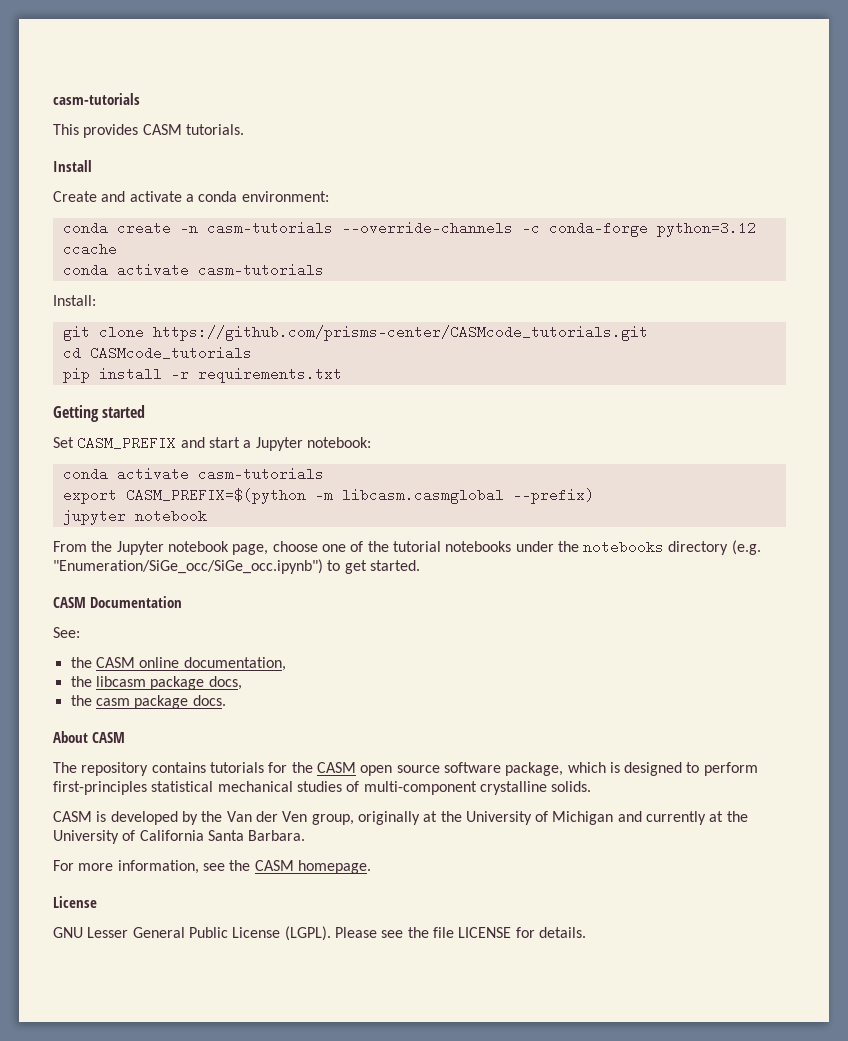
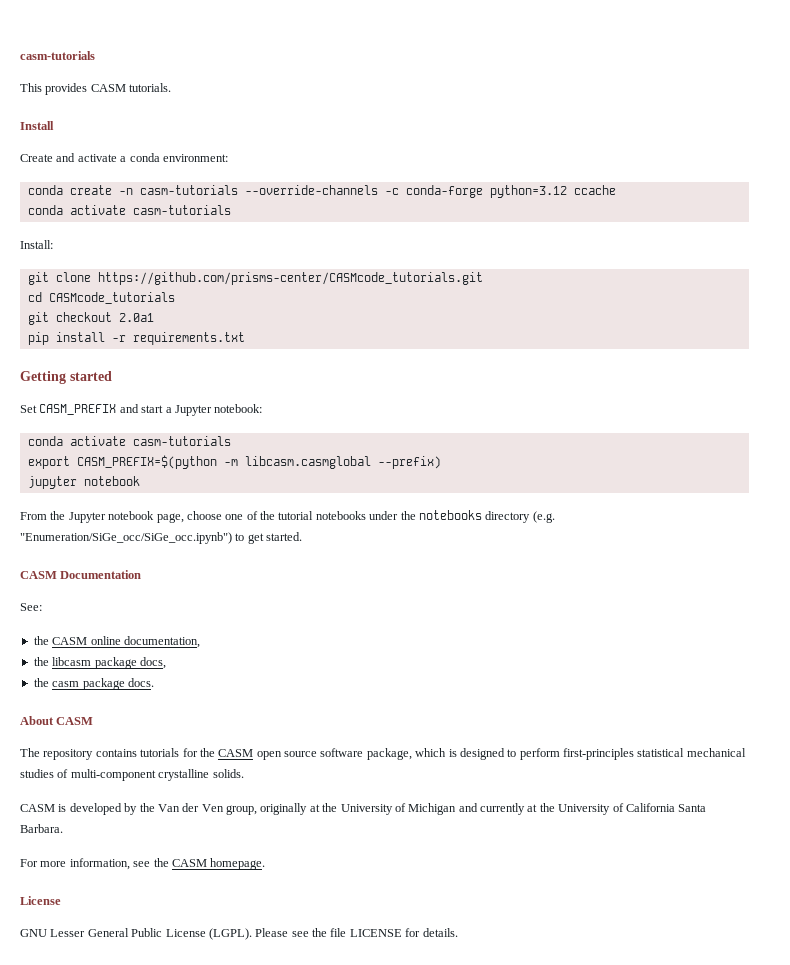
+ git checkout 2.0a1

